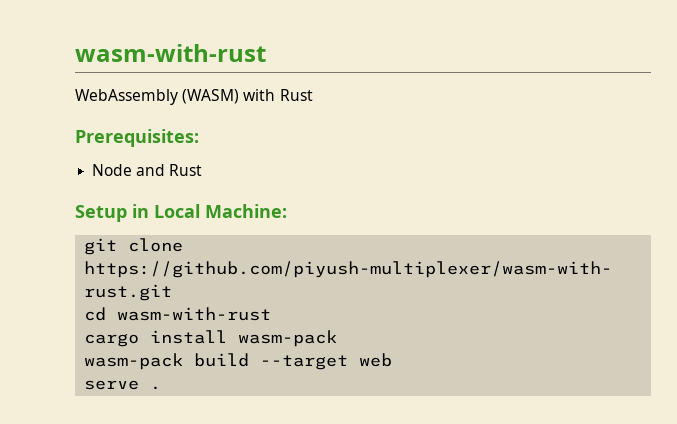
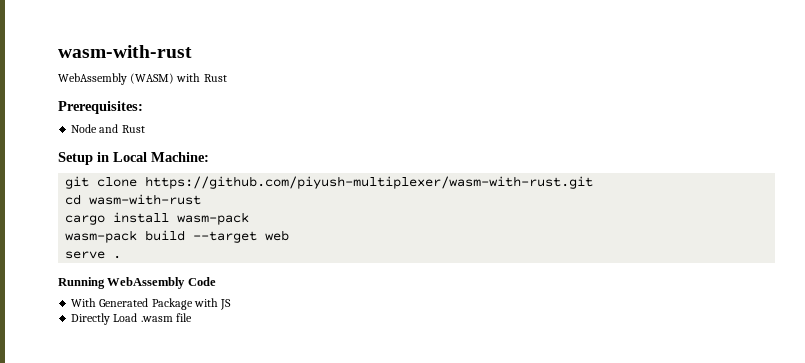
+ Running WebAssembly Code
+ With Generated Package with JS
+ Directly Load .wasm file

